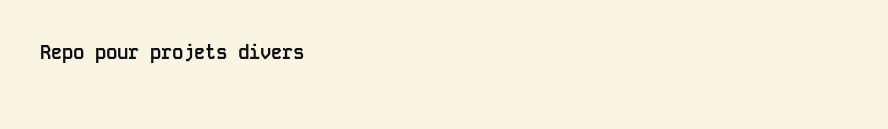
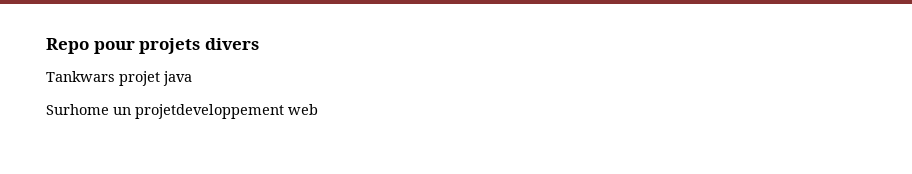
+ Tankwars projet java
+ Surhome un projetdeveloppement web

